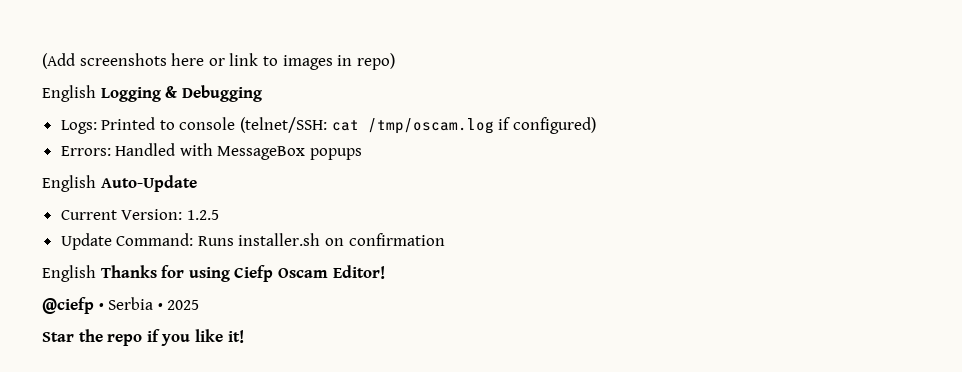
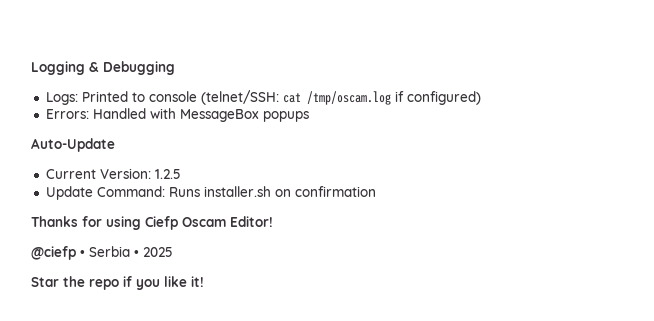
- (Add screenshots here or link to images in repo)
- English Logging & Debugging
+ Logging & Debugging
- English Auto-Update
+ Auto-Update
- English Thanks for using Ciefp Oscam Editor!
+ Thanks for using Ciefp Oscam Editor!

